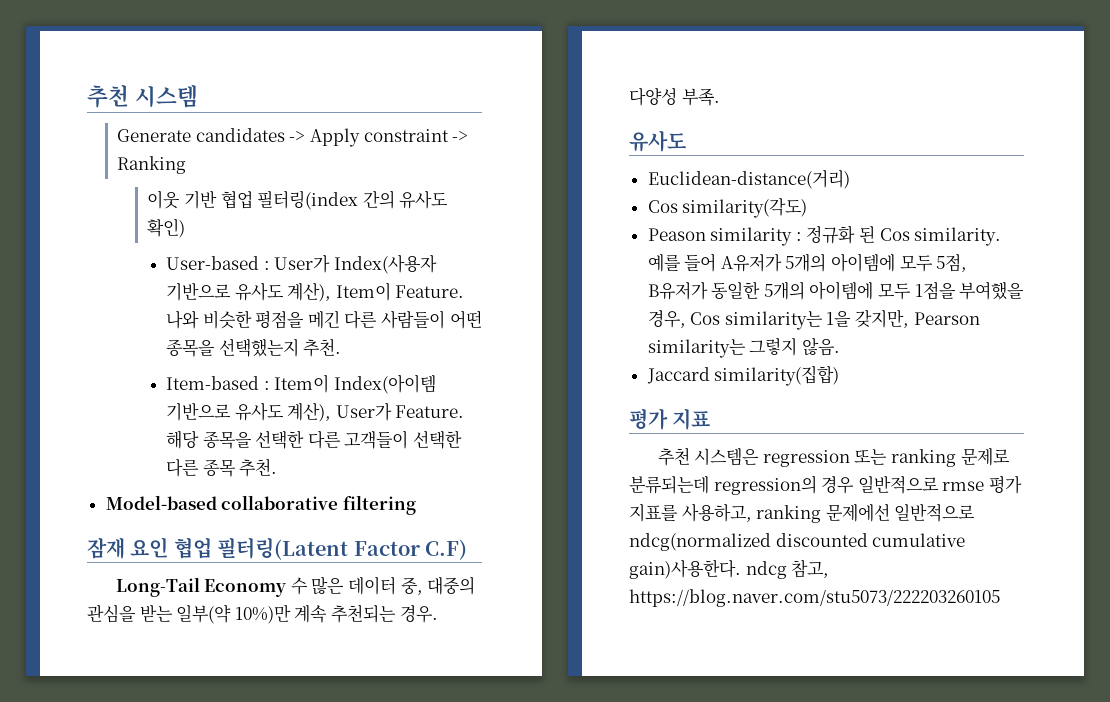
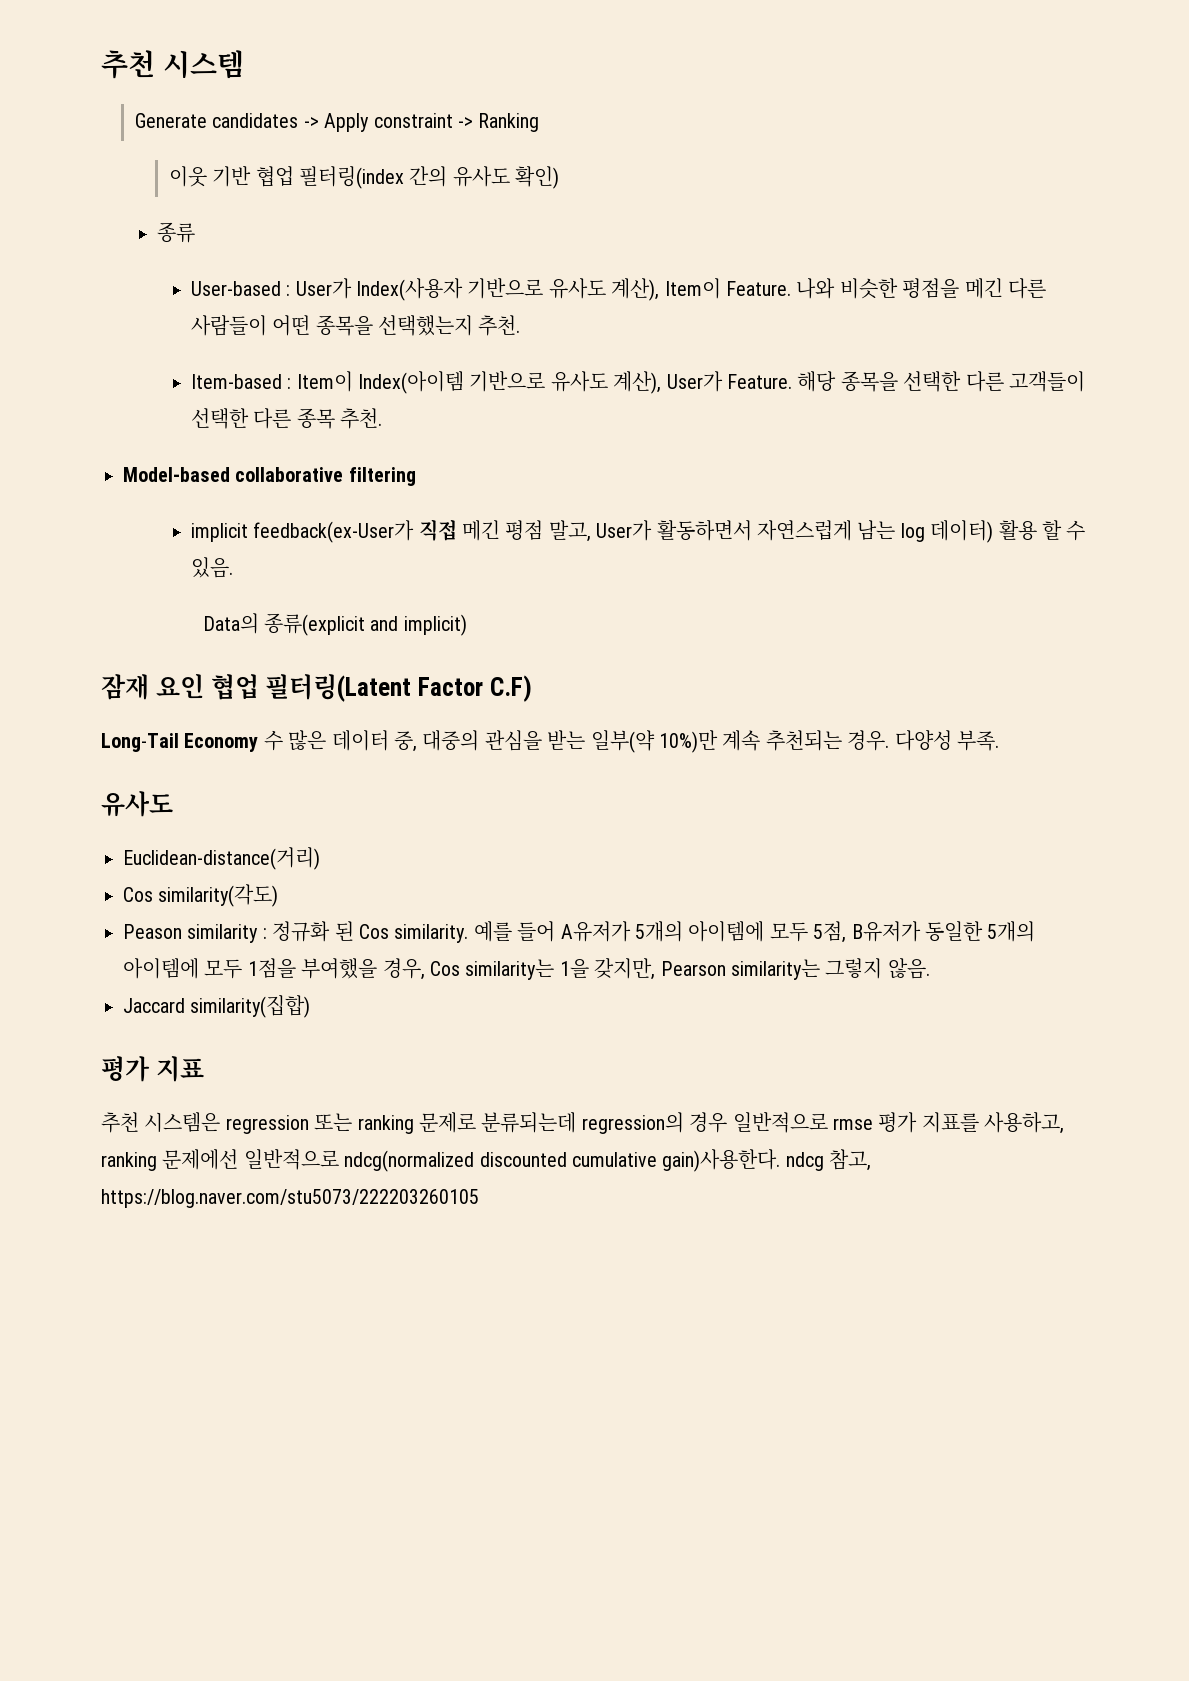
+ 종류
+ implicit feedback(ex-User가 직접 메긴 평점 말고, User가 활동하면서 자연스럽게 남는 log 데이터) 활용 할 수 있음.
+ Data의 종류(explicit and implicit)

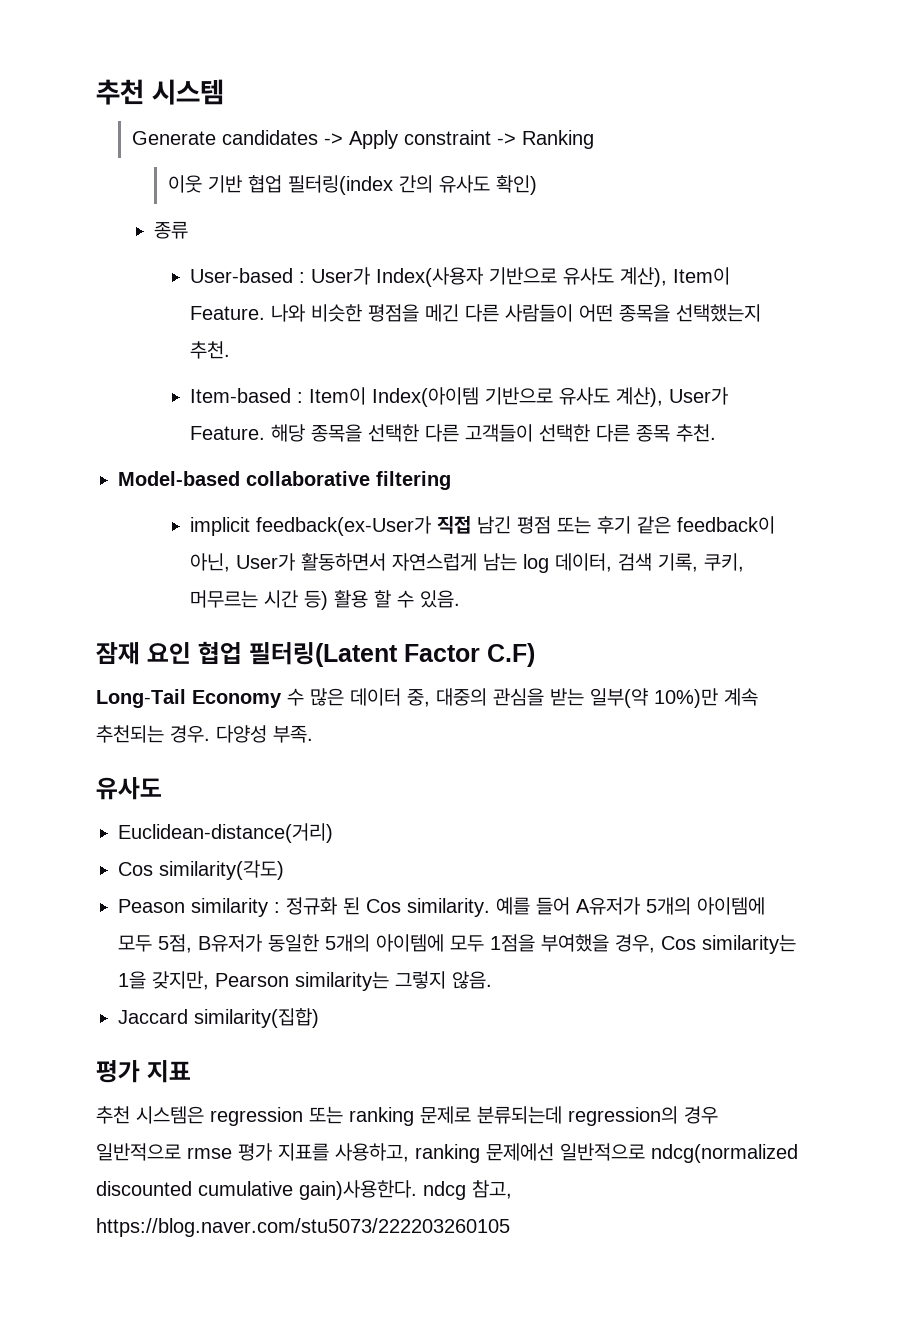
- implicit feedback(ex-User가 직접 메긴 평점 말고, User가 활동하면서 자연스럽게 남는 log 데이터) 활용 할 수 있음.
+ implicit feedback(ex-User가 직접 남긴 평점 또는 후기 같은 feedback이 아닌, User가 활동하면서 자연스럽게 남는 log 데이터, 검색 기록, 쿠키, 머무르는 시간 등) 활용 할 수 있음.
- Data의 종류(explicit and implicit)

